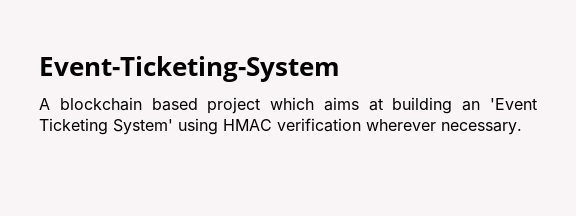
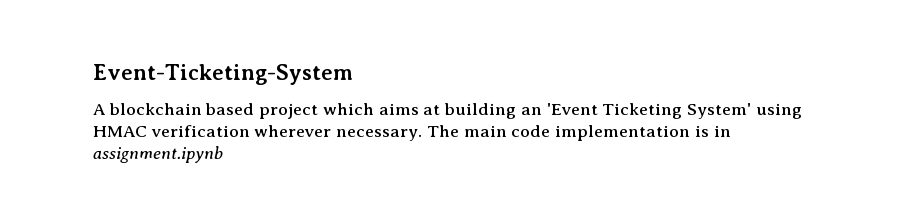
+ The main code implementation is in assignment.ipynb

